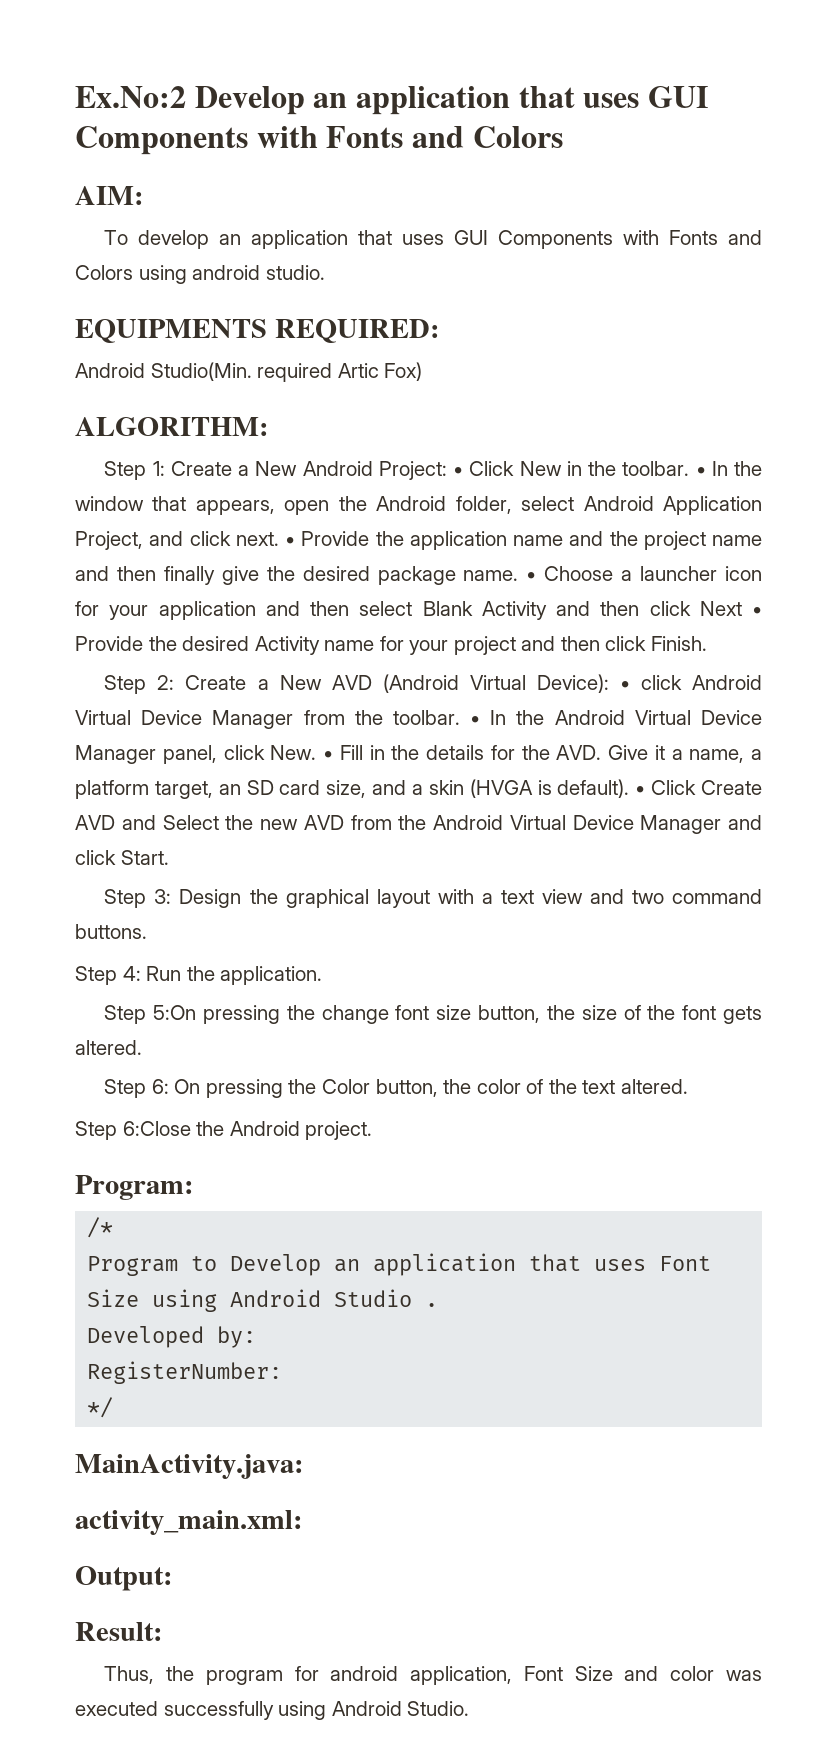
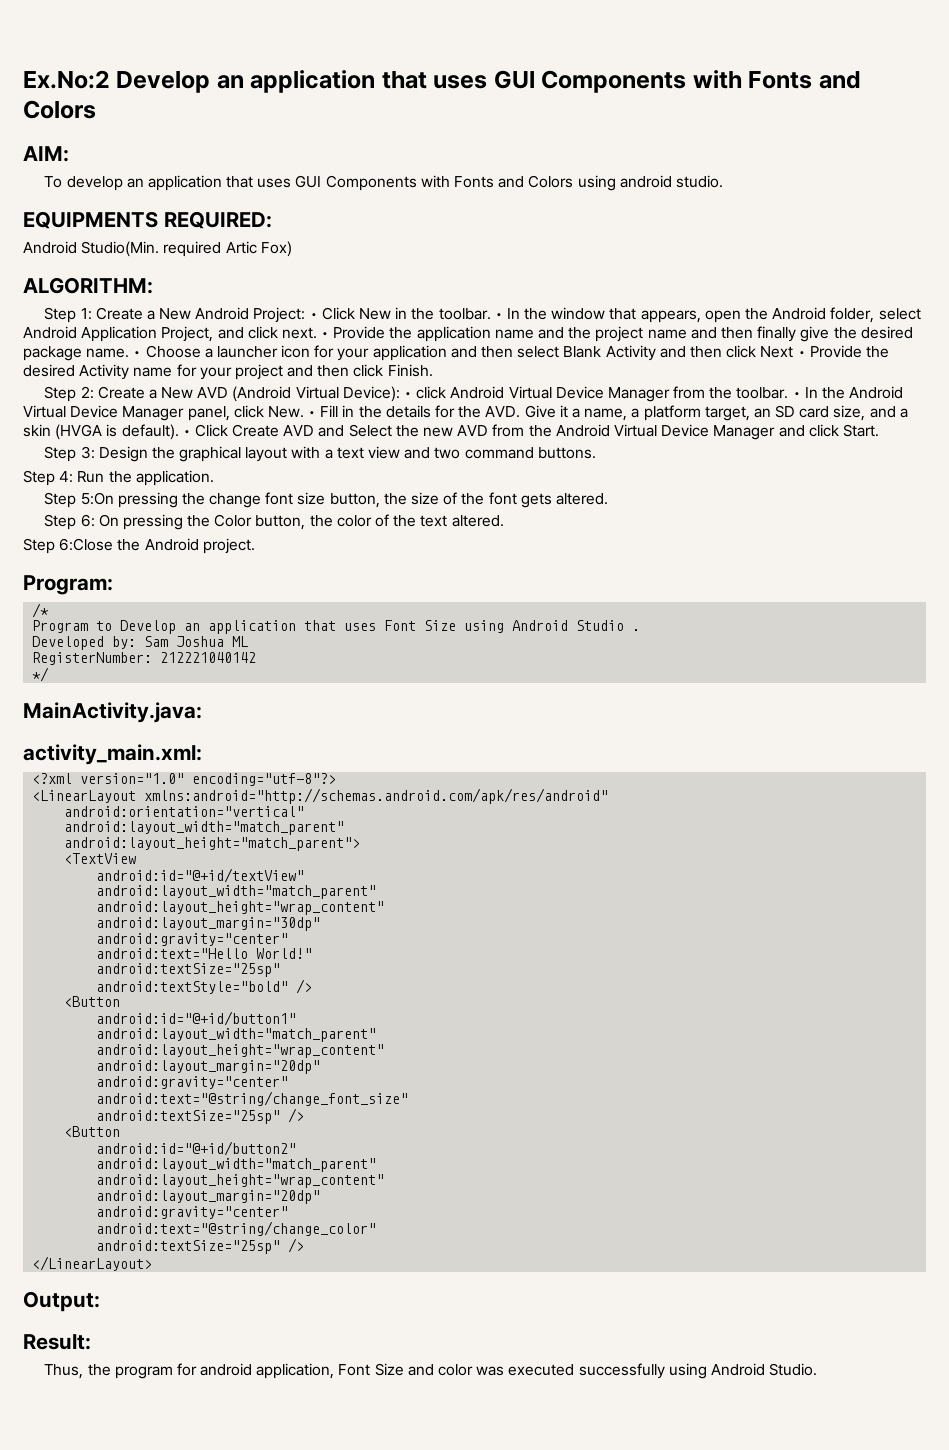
- Developed by:
+ Developed by: Sam Joshua ML
- RegisterNumber:
+ RegisterNumber: 212221040142
+ <?xml version="1.0" encoding="utf-8"?>
+ <LinearLayout xmlns:android="http://schemas.android.com/apk/res/android"
+ android:orientation="vertical"
+ android:layout_width="match_parent"
+ android:layout_height="match_parent">
+ <TextView
+ android:id="@+id/textView"
+ android:layout_width="match_parent"
+ android:layout_height="wrap_content"
+ android:layout_margin="30dp"
+ android:gravity="center"
+ android:text="Hello World!"
+ android:textSize="25sp"
+ android:textStyle="bold" />
+ <Button
+ android:id="@+id/button1"
+ android:layout_width="match_parent"
+ android:layout_height="wrap_content"
+ android:layout_margin="20dp"
+ android:gravity="center"
+ android:text="@string/change_font_size"
+ android:textSize="25sp" />
+ <Button
+ android:id="@+id/button2"
+ android:layout_width="match_parent"
+ android:layout_height="wrap_content"
+ android:layout_margin="20dp"
+ android:gravity="center"
+ android:text="@string/change_color"
+ android:textSize="25sp" />
+ </LinearLayout>

